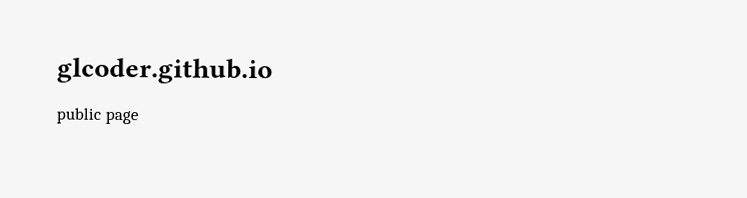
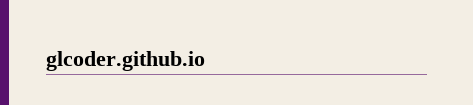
- public page

